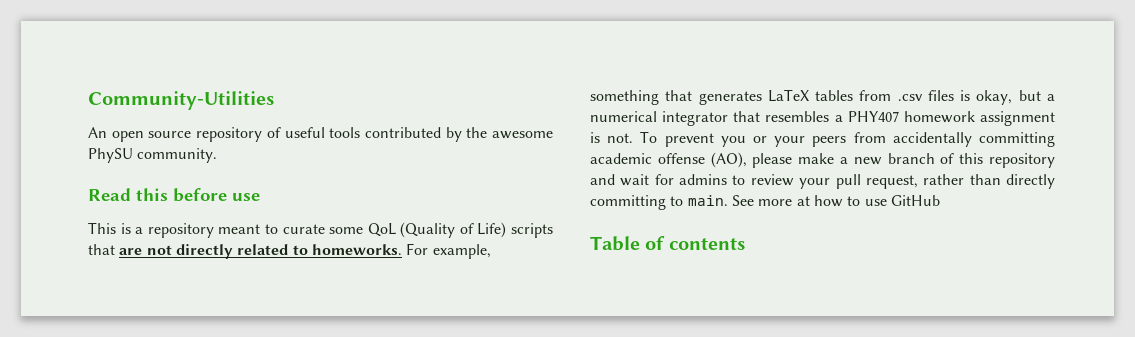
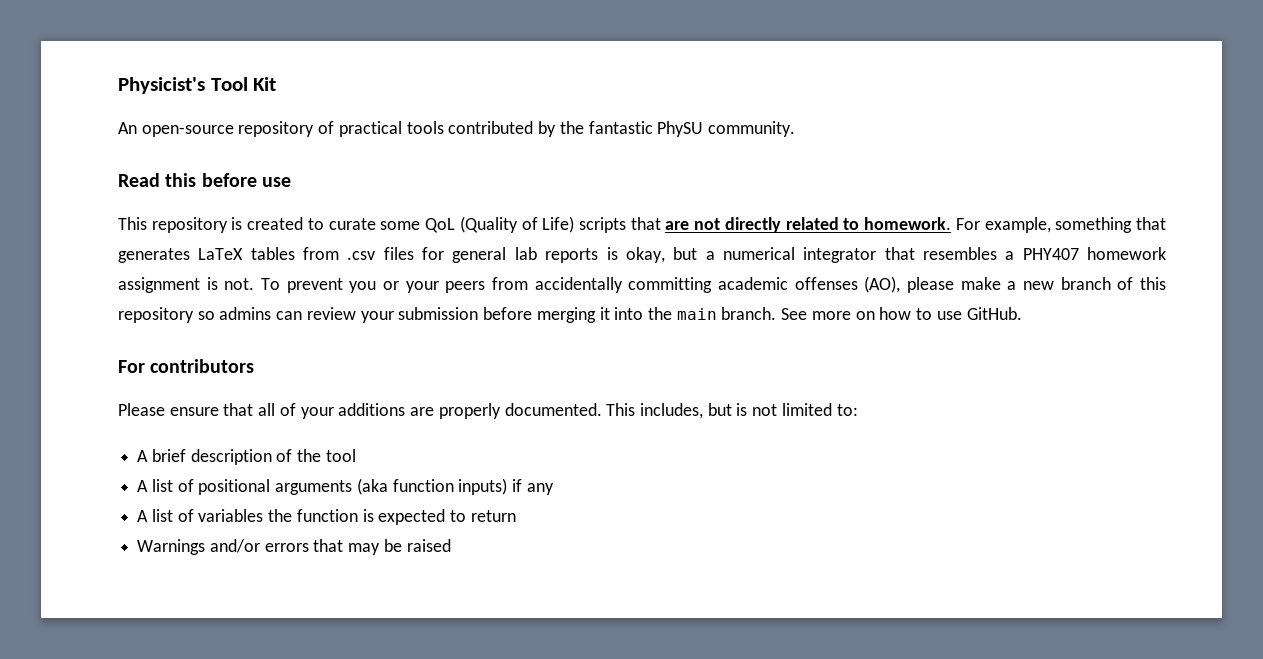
- Community-Utilities
+ Physicist's Tool Kit
- An open source repository of useful tools contributed by the awesome PhySU community.
+ An open-source repository of practical tools contributed by the fantastic PhySU community.
- This is a repository meant to curate some QoL (Quality of Life) scripts that are not directly related to homeworks.
+ This repository is created to curate some QoL (Quality of Life) scripts that are not directly related to homework.
- For example, something that generates LaTeX tables from .csv files is okay, but a numerical integrator that resembles a PHY407 homework assignment is not.
+ For example, something that generates LaTeX tables from .csv files for general lab reports is okay, but a numerical integrator that resembles a PHY407 homework assignment is not.
- To prevent you or your peers from accidentally committing academic offense (AO), please make a new branch of this repository and wait for admins to review your pull request, rather than directly committing to main.
+ To prevent you or your peers from accidentally committing academic offenses (AO), please make a new branch of this repository so admins can review your submission before merging it into the main branch.
- See more at how to use GitHub
- Table of contents
+ See more on how to use GitHub.
+ For contributors
+ Please ensure that all of your additions are properly documented. This includes, but is not limited to:
+ A brief description of the tool
+ A list of positional arguments (aka function inputs) if any
+ A list of variables the function is expected to return
+ Warnings and/or errors that may be raised

